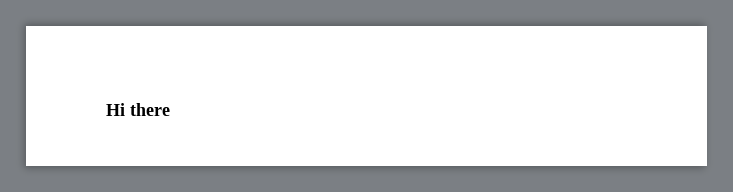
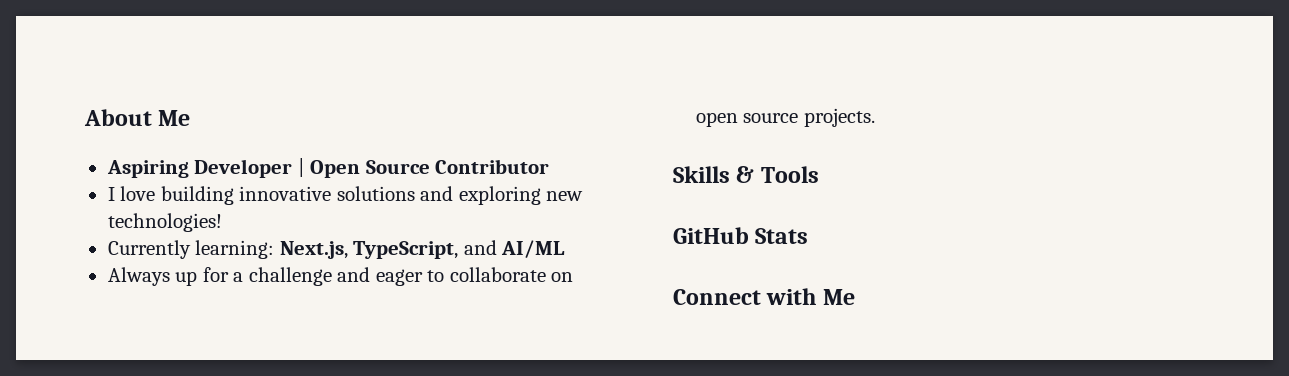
- Hi there
+ About Me
+ Aspiring Developer | Open Source Contributor
+ I love building innovative solutions and exploring new technologies!
+ Currently learning: Next.js, TypeScript, and AI/ML
+ Always up for a challenge and eager to collaborate on open source projects.
+ Skills & Tools
+ GitHub Stats
+ Connect with Me

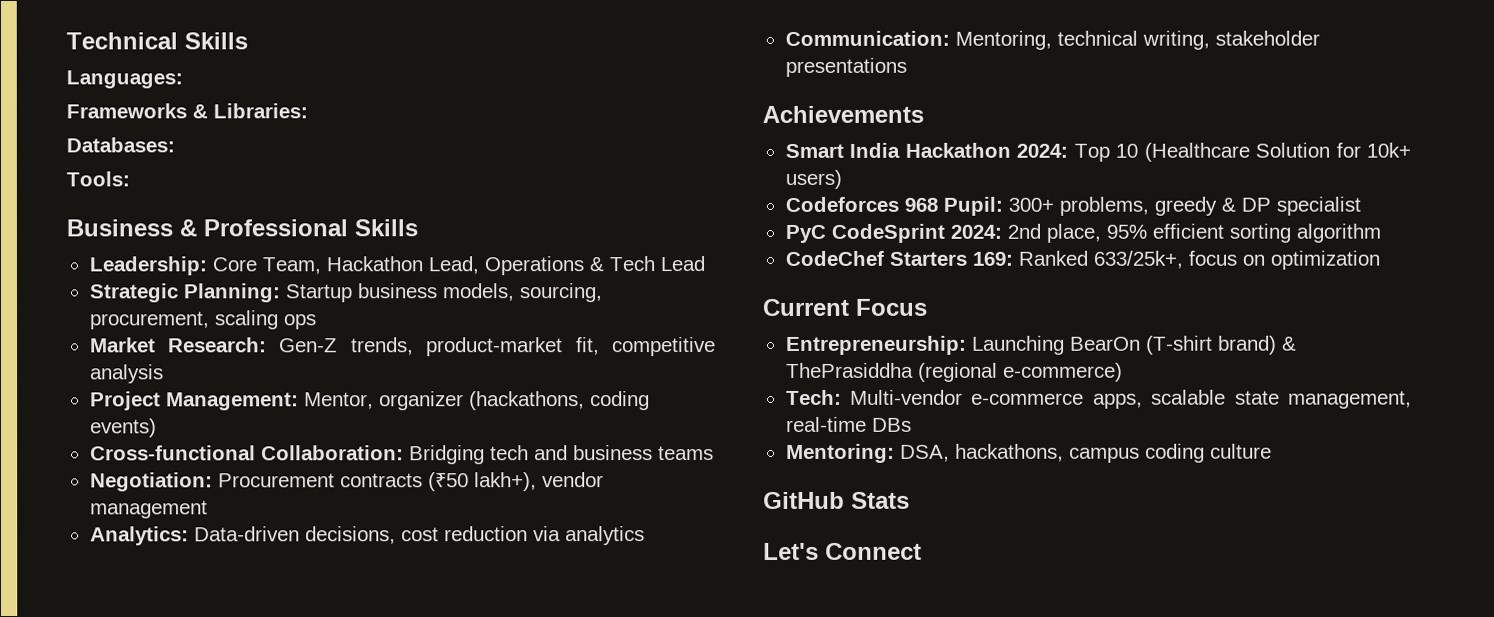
- About Me
- Aspiring Developer | Open Source Contributor
- I love building innovative solutions and exploring new technologies!
- Currently learning: Next.js, TypeScript, and AI/ML
- Always up for a challenge and eager to collaborate on open source projects.
- Skills & Tools
+ Technical Skills
+ Languages:
+ Frameworks & Libraries:
+ Databases:
+ Tools:
+ Business & Professional Skills
+ Leadership: Core Team, Hackathon Lead, Operations & Tech Lead
+ Strategic Planning: Startup business models, sourcing, procurement, scaling ops
+ Market Research: Gen-Z trends, product-market fit, competitive analysis
+ Project Management: Mentor, organizer (hackathons, coding events)
+ Cross-functional Collaboration: Bridging tech and business teams
+ Negotiation: Procurement contracts (₹50 lakh+), vendor management
+ Analytics: Data-driven decisions, cost reduction via analytics
+ Communication: Mentoring, technical writing, stakeholder presentations
+ Achievements
+ Smart India Hackathon 2024: Top 10 (Healthcare Solution for 10k+ users)
+ Codeforces 968 Pupil: 300+ problems, greedy & DP specialist
+ PyC CodeSprint 2024: 2nd place, 95% efficient sorting algorithm
+ CodeChef Starters 169: Ranked 633/25k+, focus on optimization
+ Current Focus
+ Entrepreneurship: Launching BearOn (T-shirt brand) & ThePrasiddha (regional e-commerce)
+ Tech: Multi-vendor e-commerce apps, scalable state management, real-time DBs
+ Mentoring: DSA, hackathons, campus coding culture
- Connect with Me
+ Let's Connect

